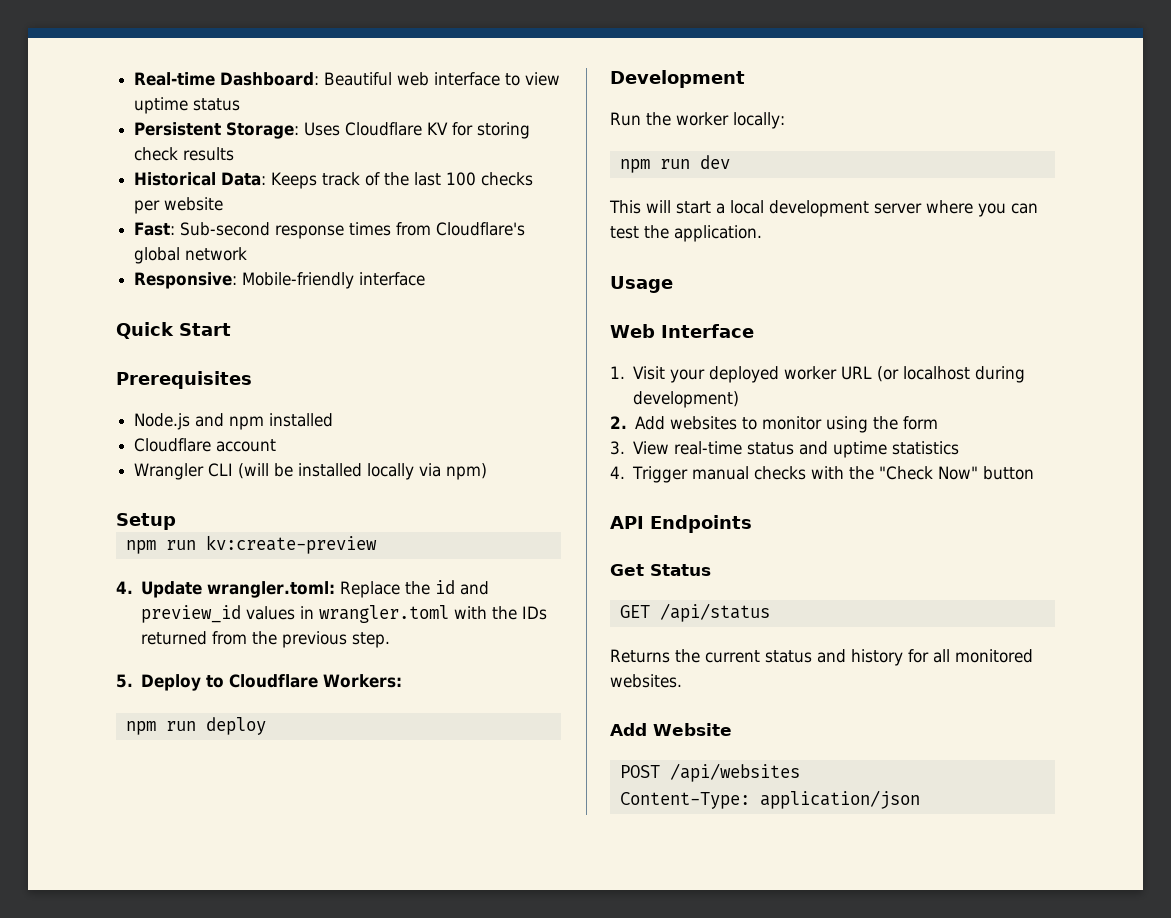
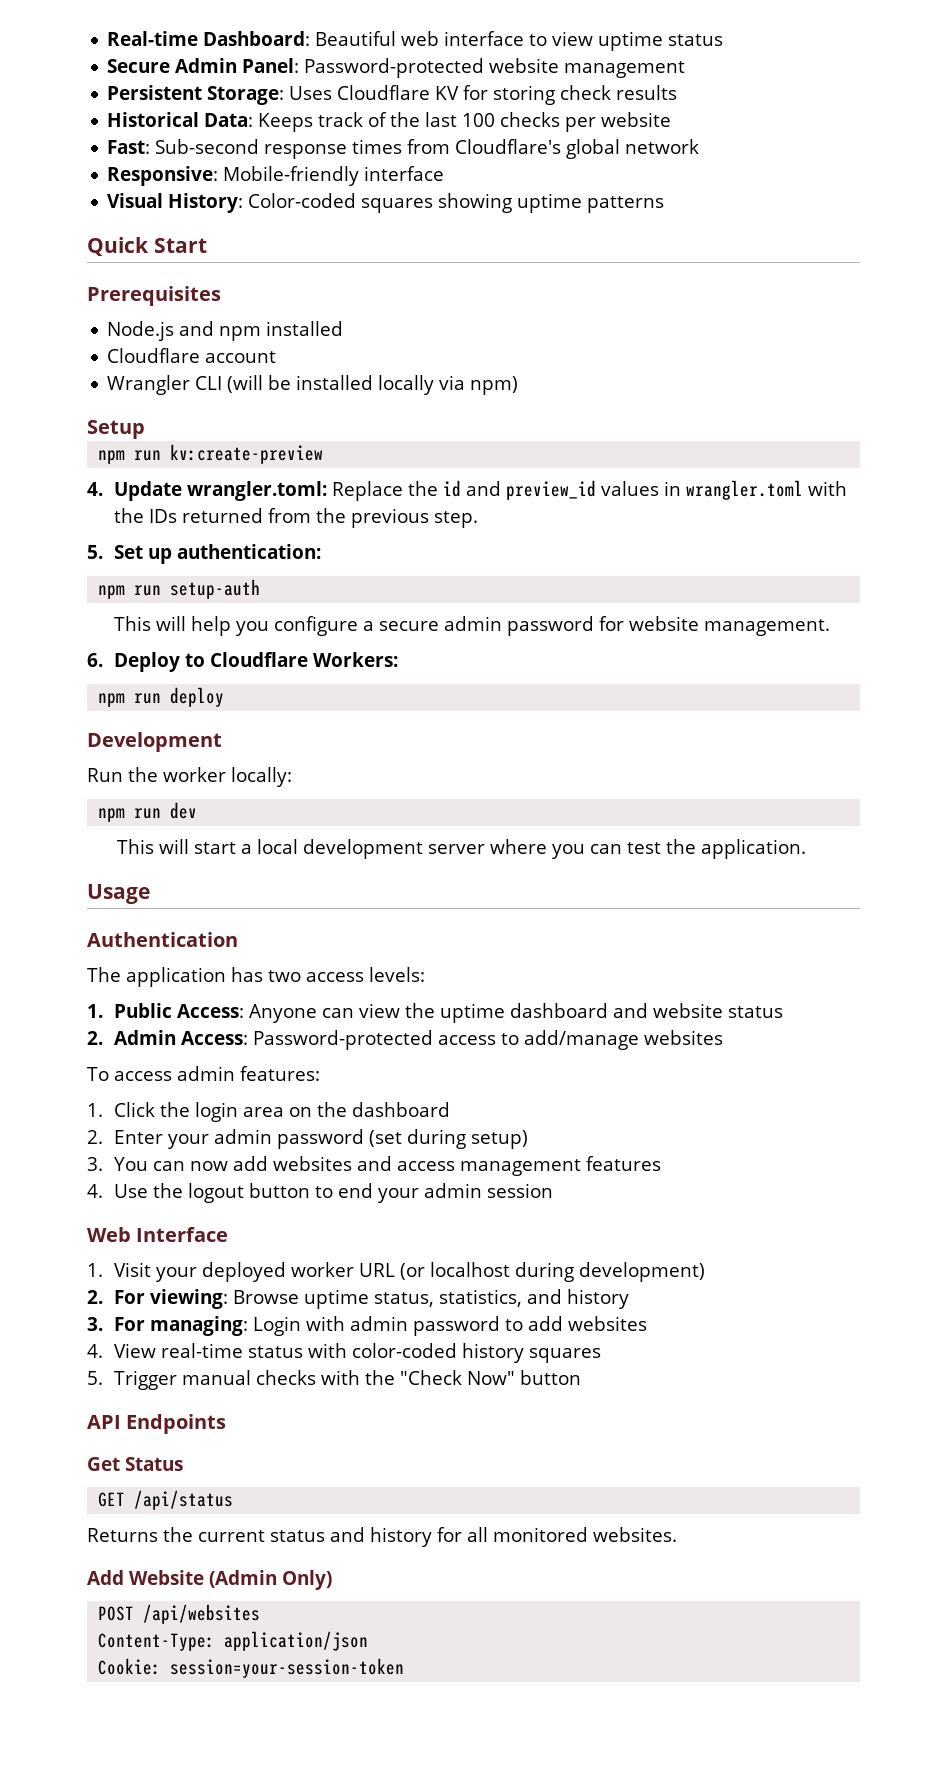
+ Secure Admin Panel: Password-protected website management
+ Visual History: Color-coded squares showing uptime patterns
- 5. Deploy to Cloudflare Workers:
+ 5. Set up authentication:
+ npm run setup-auth
+ This will help you configure a secure admin password for website management.
+ 6. Deploy to Cloudflare Workers:
+ Authentication
+ The application has two access levels:
+ 1. Public Access: Anyone can view the uptime dashboard and website status
+ 2. Admin Access: Password-protected access to add/manage websites
+ To access admin features:
+ 1. Click the login area on the dashboard
+ 2. Enter your admin password (set during setup)
+ 3. You can now add websites and access management features
+ 4. Use the logout button to end your admin session
- 2. Add websites to monitor using the form
- 3. View real-time status and uptime statistics
- 4. Trigger manual checks with the "Check Now" button
+ 2. For viewing: Browse uptime status, statistics, and history
+ 3. For managing: Login with admin password to add websites
+ 4. View real-time status with color-coded history squares
+ 5. Trigger manual checks with the "Check Now" button
- Add Website
+ Add Website (Admin Only)
+ Cookie: session=your-session-token

